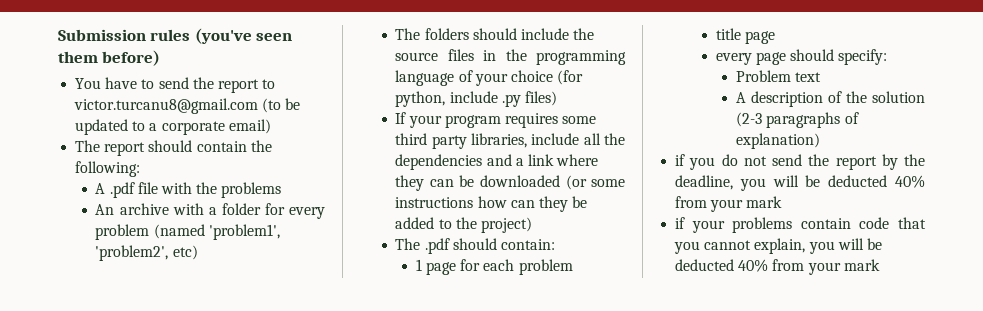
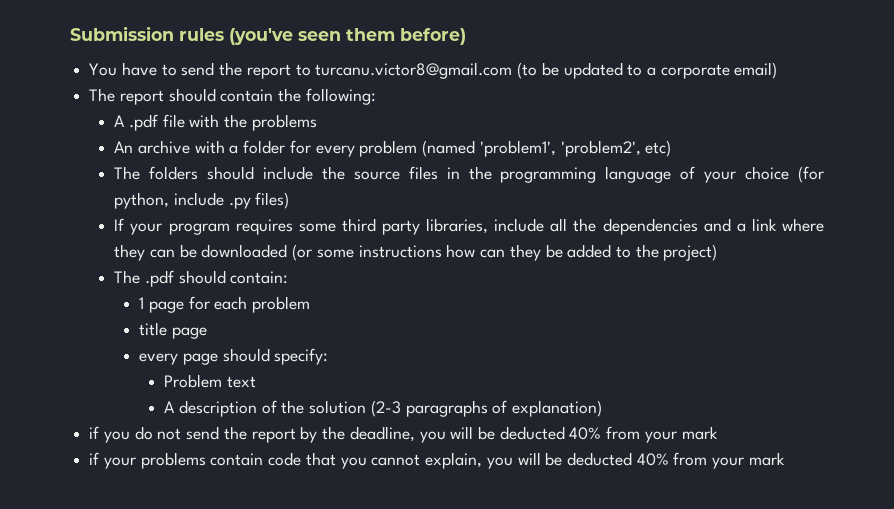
- You have to send the report to victor.turcanu8@gmail.com (to be updated to a corporate email)
+ You have to send the report to turcanu.victor8@gmail.com (to be updated to a corporate email)

